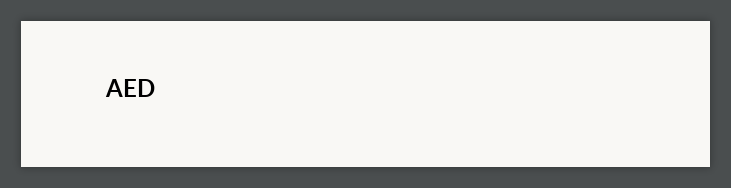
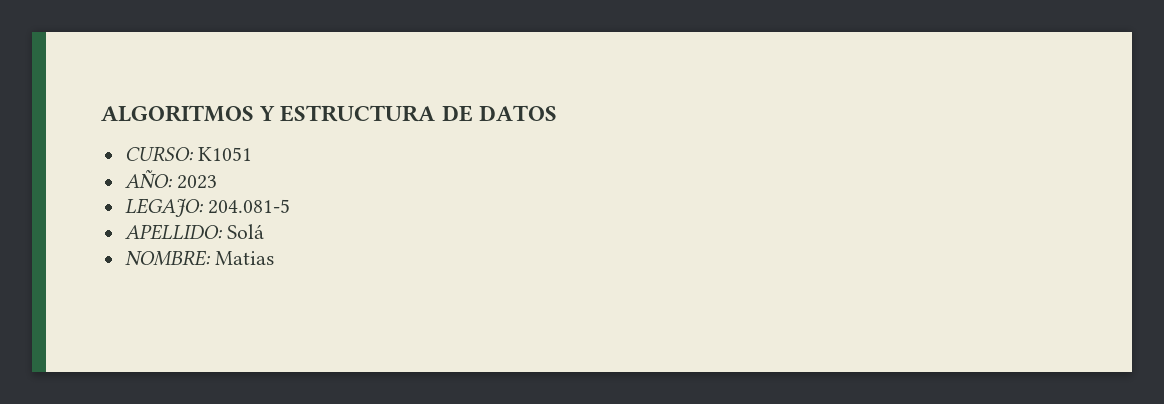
- AED
+ ALGORITMOS Y ESTRUCTURA DE DATOS
+ CURSO: K1051
+ AÑO: 2023
+ LEGAJO: 204.081-5
+ APELLIDO: Solá
+ NOMBRE: Matias

